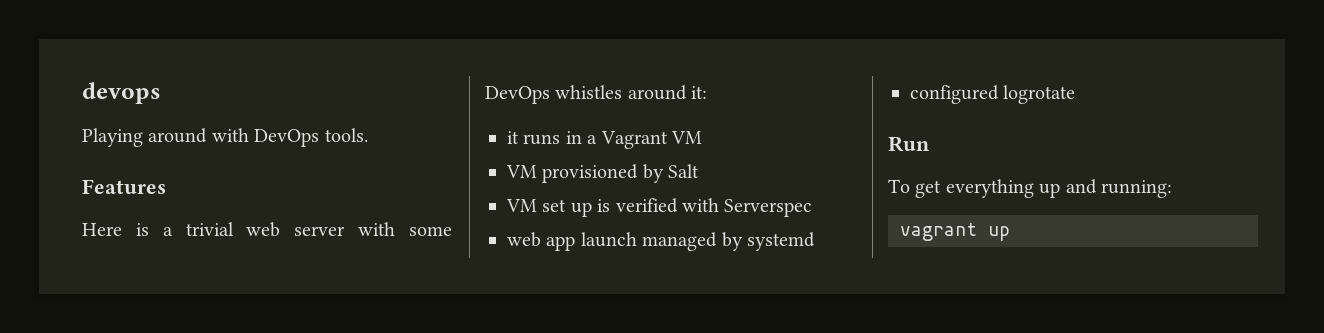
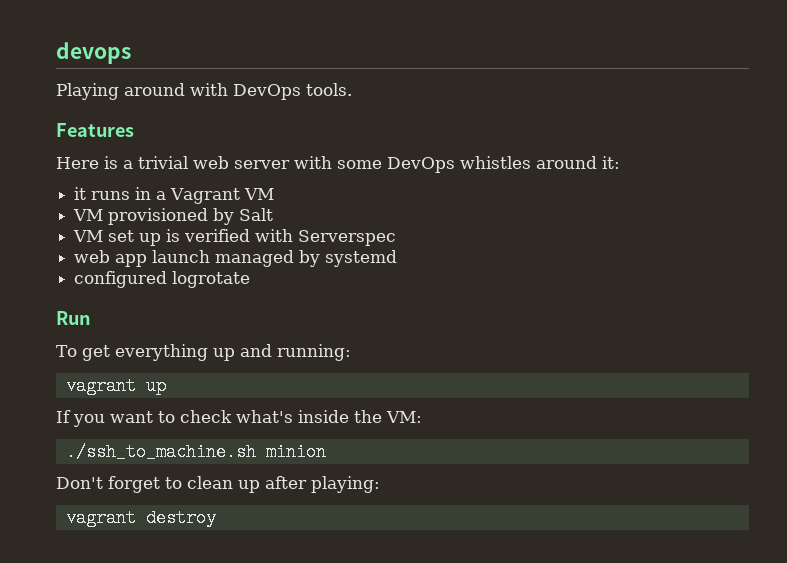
+ If you want to check what's inside the VM:
+ ./ssh_to_machine.sh minion
+ Don't forget to clean up after playing:
+ vagrant destroy

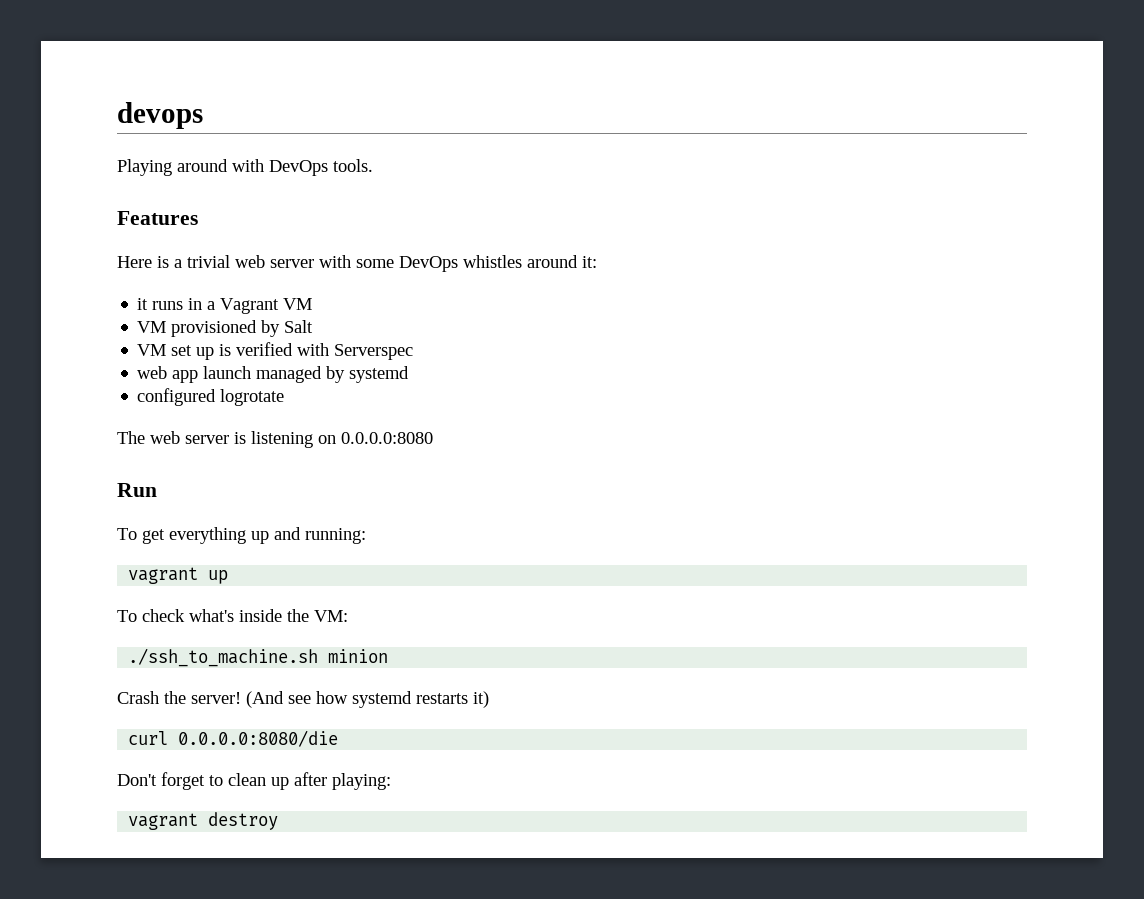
+ The web server is listening on 0.0.0.0:8080
- If you want to check what's inside the VM:
+ To check what's inside the VM:
+ Crash the server! (And see how systemd restarts it)
+ curl 0.0.0.0:8080/die

